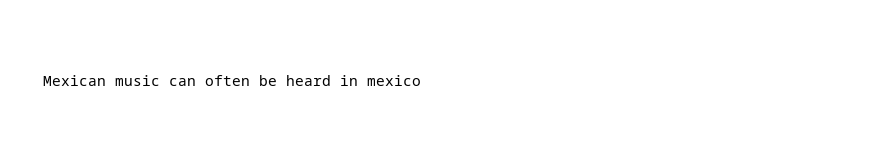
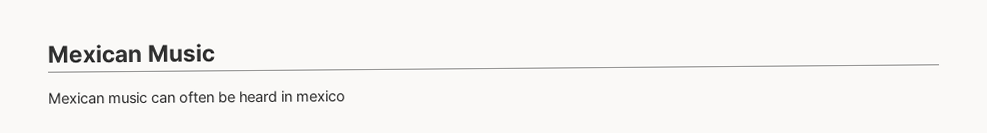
+ Mexican Music

